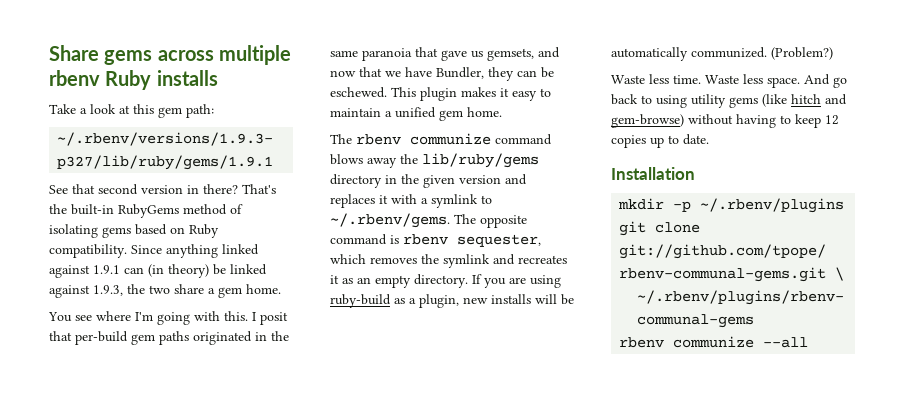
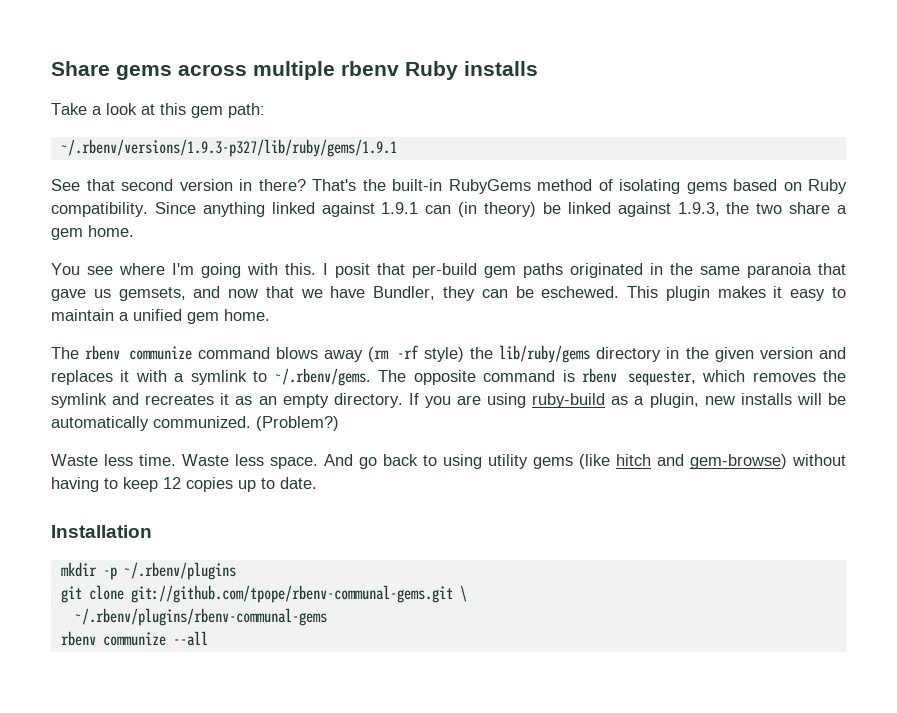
- The rbenv communize command blows away the lib/ruby/gems directory in the given version and replaces it with a symlink to ~/.rbenv/gems. The opposite command is rbenv sequester, which removes the symlink and recreates it as an empty directory.
+ The rbenv communize command blows away (rm -rf style) the lib/ruby/gems directory in the given version and replaces it with a symlink to ~/.rbenv/gems. The opposite command is rbenv sequester, which removes the symlink and recreates it as an empty directory.

